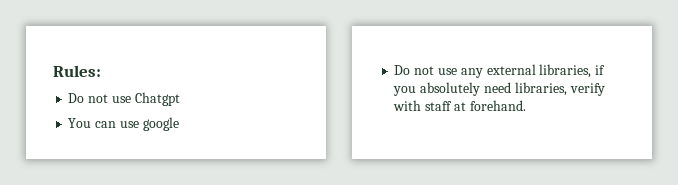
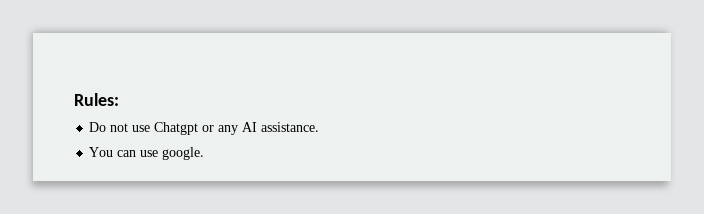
- Do not use Chatgpt
+ Do not use Chatgpt or any AI assistance.
- You can use google
- Do not use any external libraries, if you absolutely need libraries, verify with staff at forehand.
+ You can use google.

